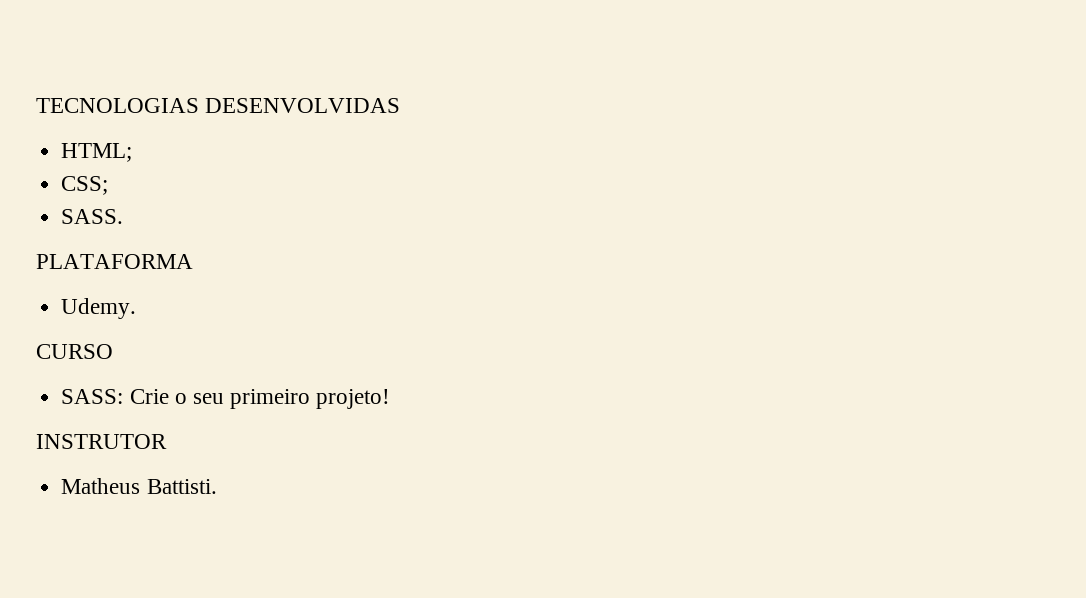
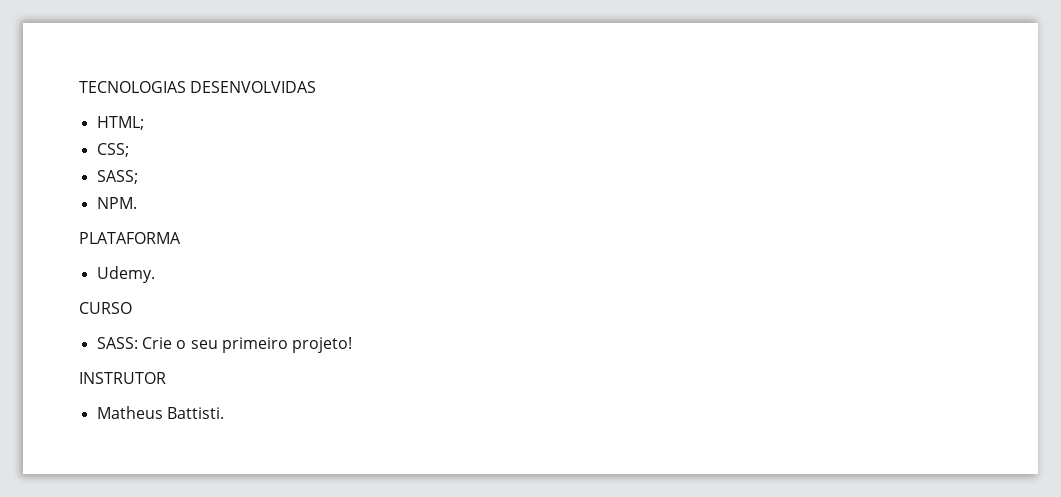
- SASS.
+ SASS;
+ NPM.

